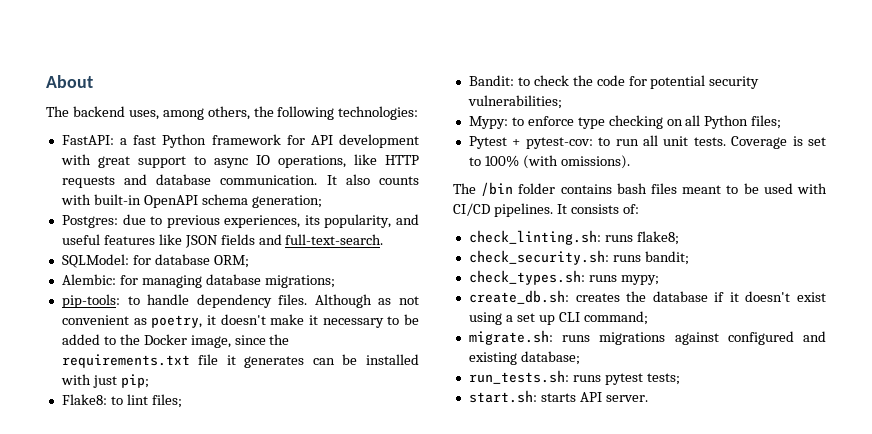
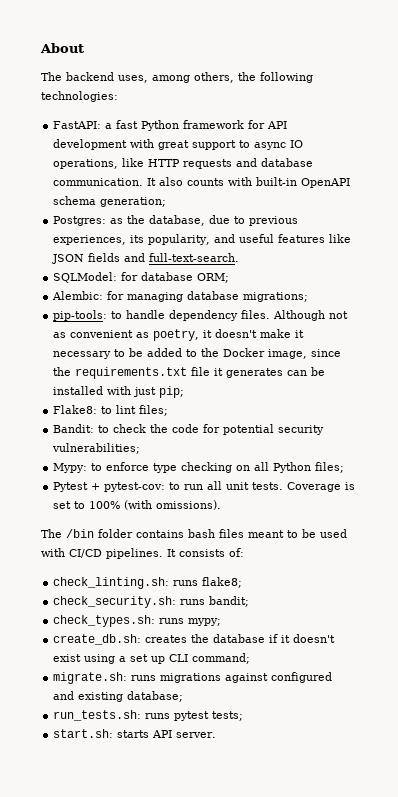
- Postgres: due to previous experiences, its popularity, and useful features like JSON fields and full-text-search.
+ Postgres: as the database, due to previous experiences, its popularity, and useful features like JSON fields and full-text-search.
- Although as not convenient as poetry, it doesn't make it necessary to be added to the Docker image, since the requirements.txt file it generates can be installed with just pip;
+ Although not as convenient as poetry, it doesn't make it necessary to be added to the Docker image, since the requirements.txt file it generates can be installed with just pip;

